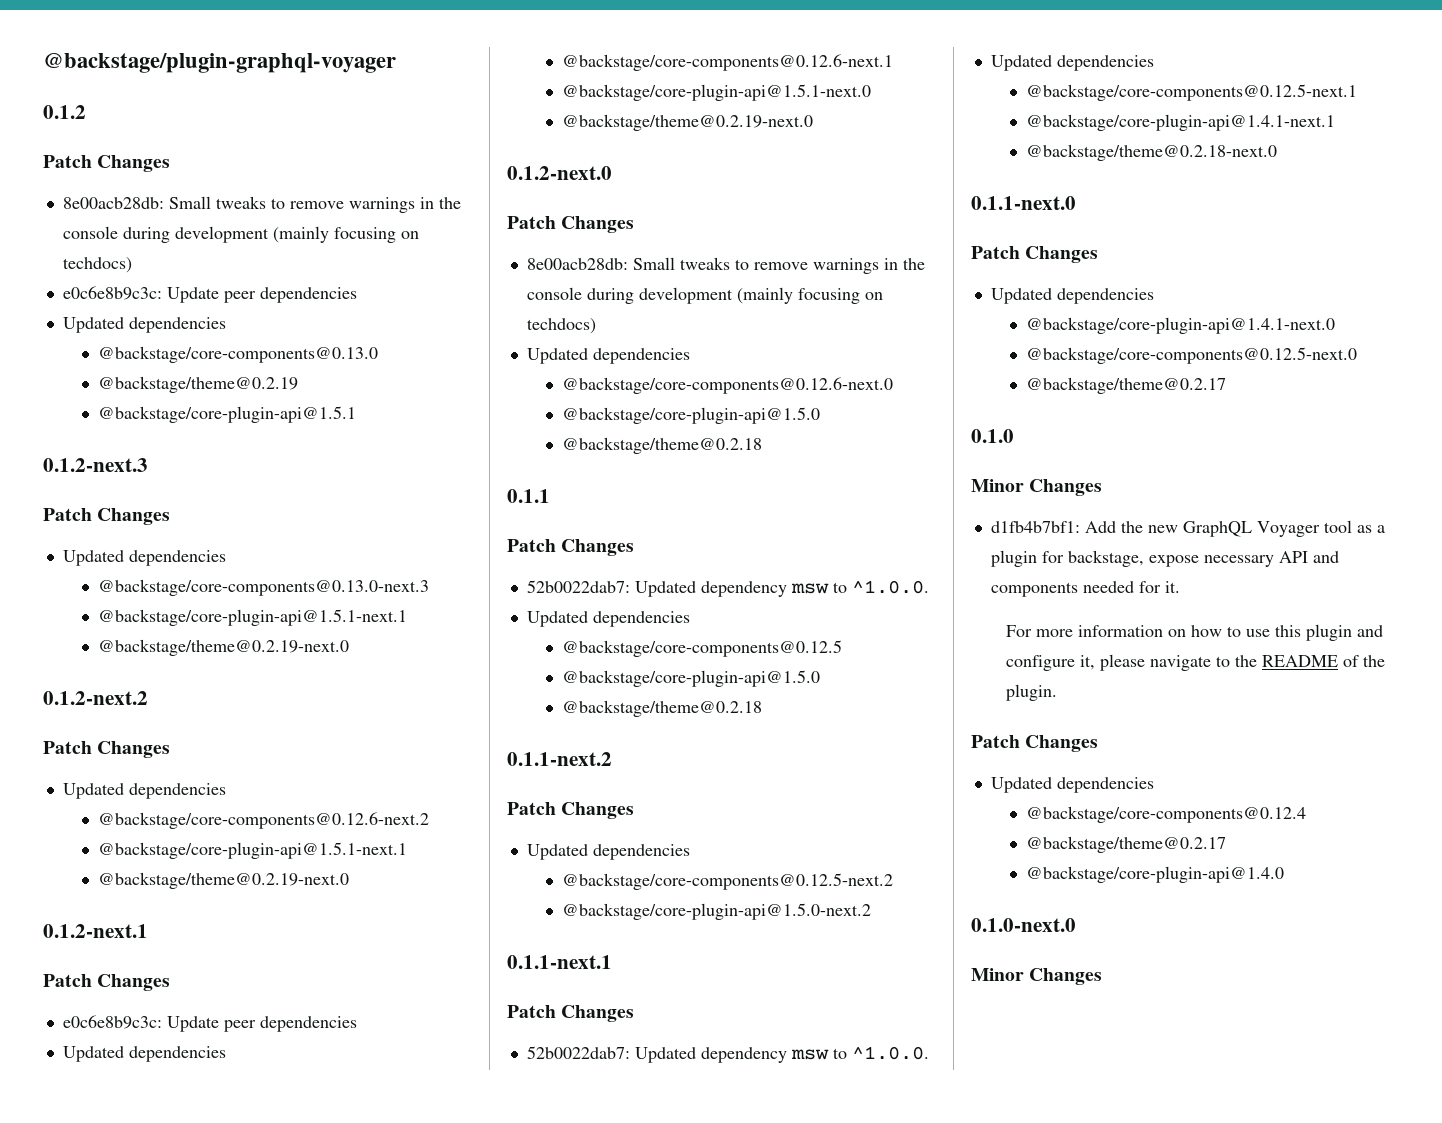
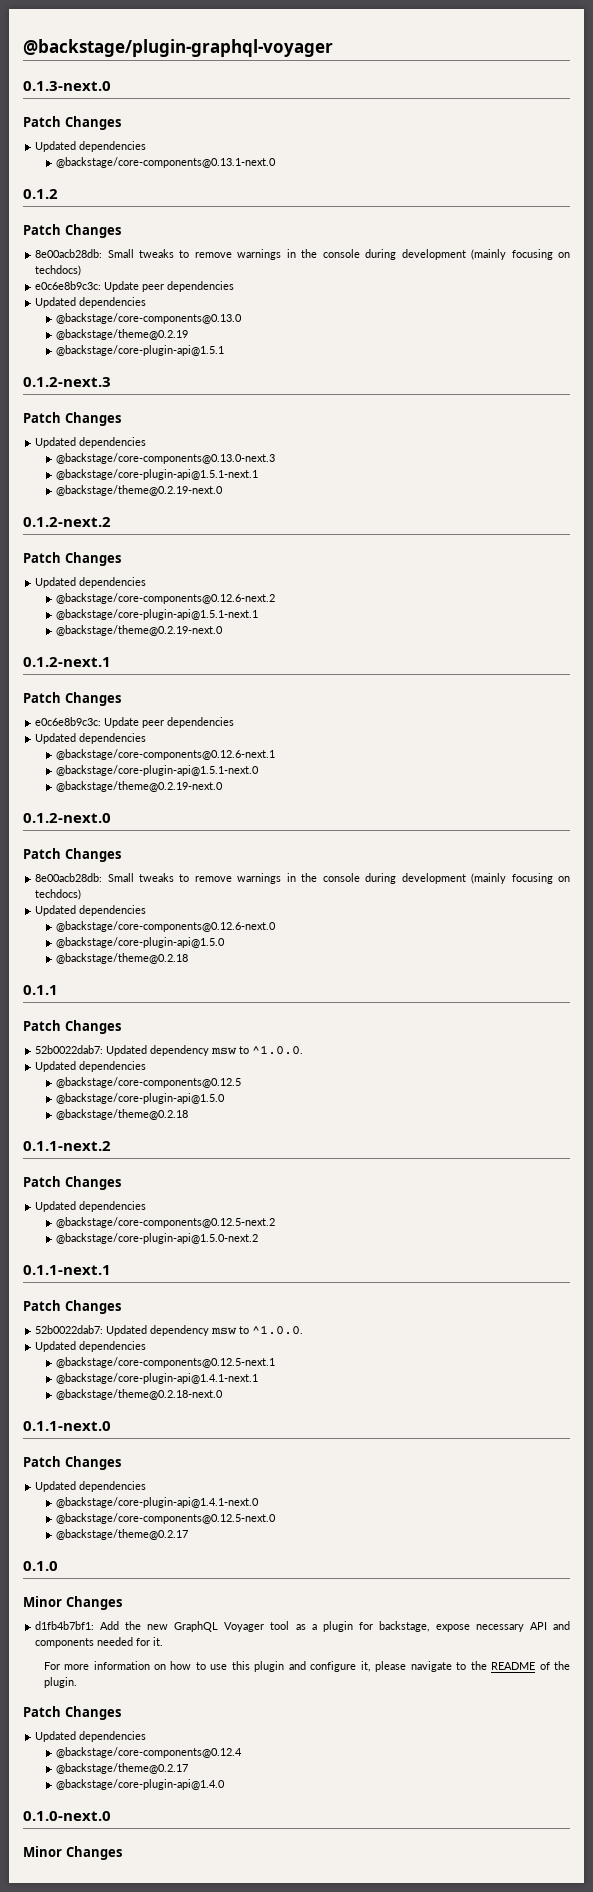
+ 0.1.3-next.0
+ Patch Changes
+ Updated dependencies
+ @backstage/core-components@0.13.1-next.0

